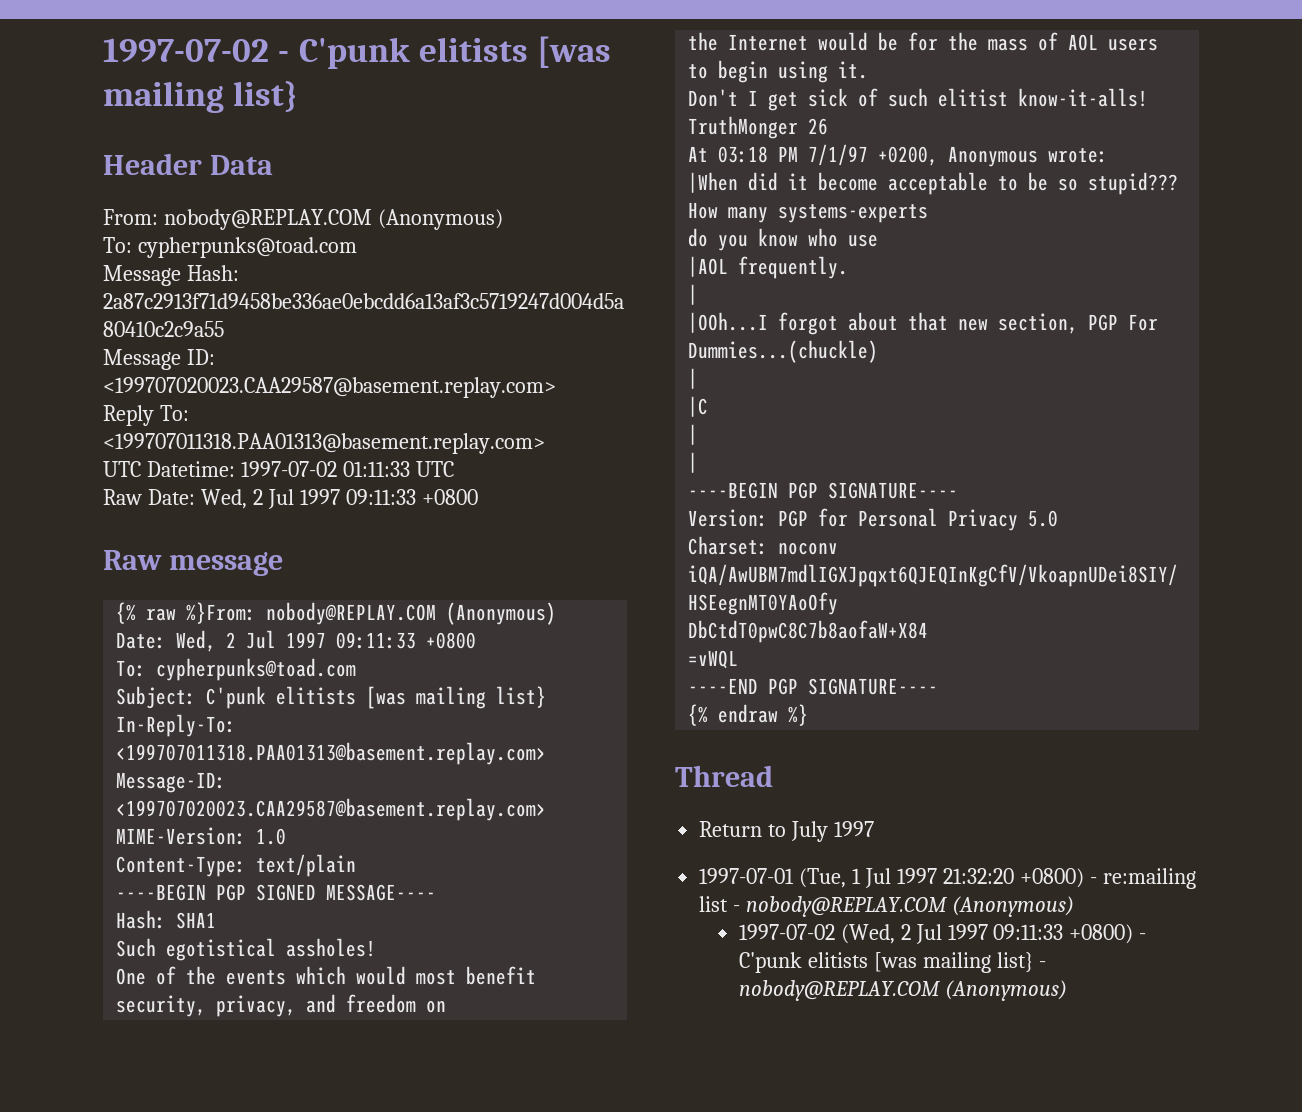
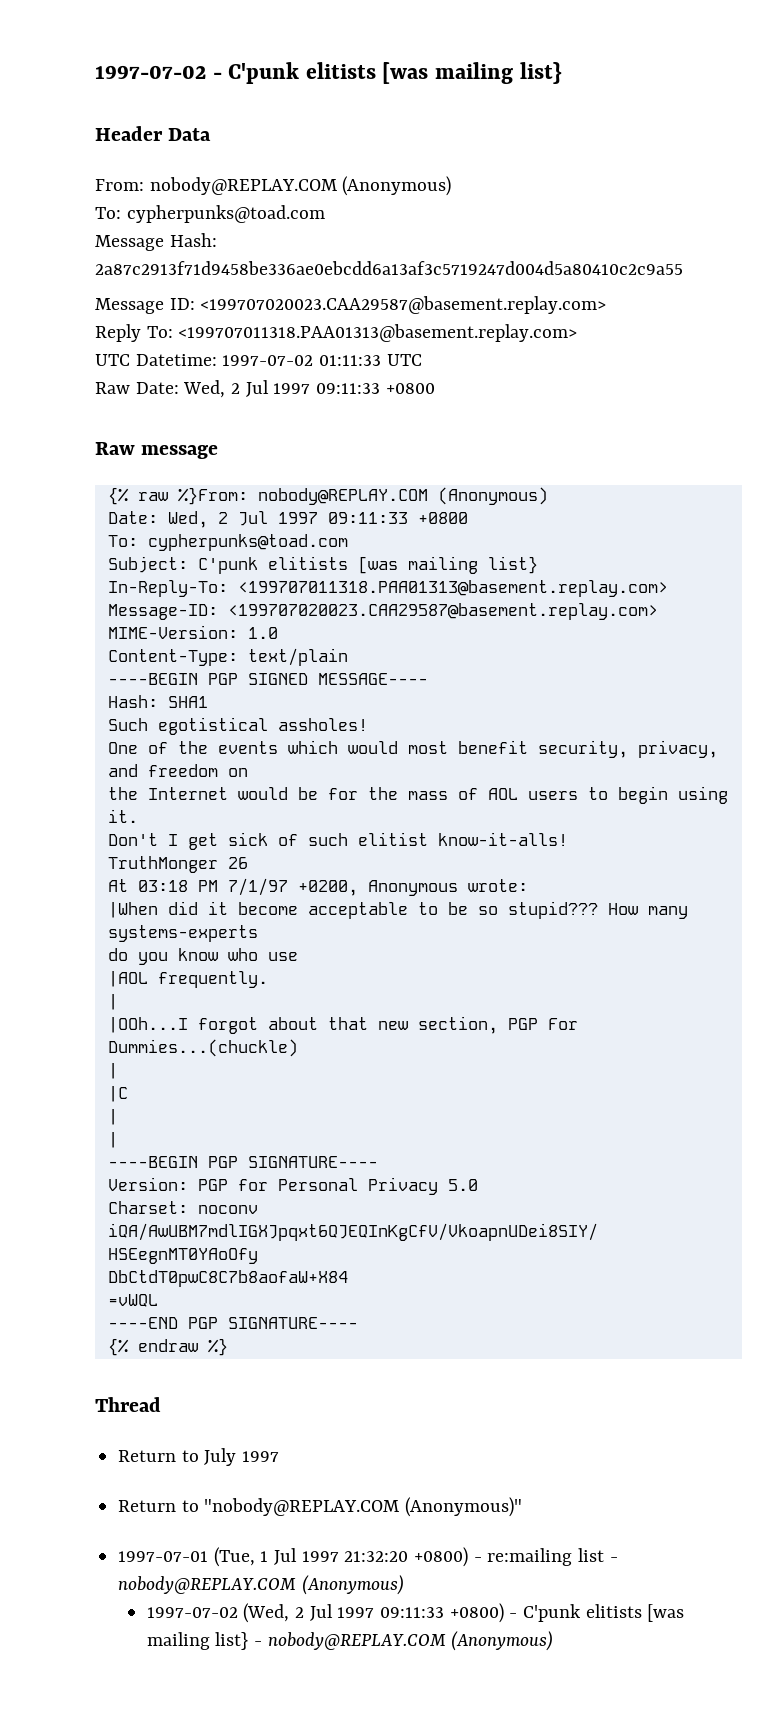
+ Return to "nobody@REPLAY.COM (Anonymous)"

